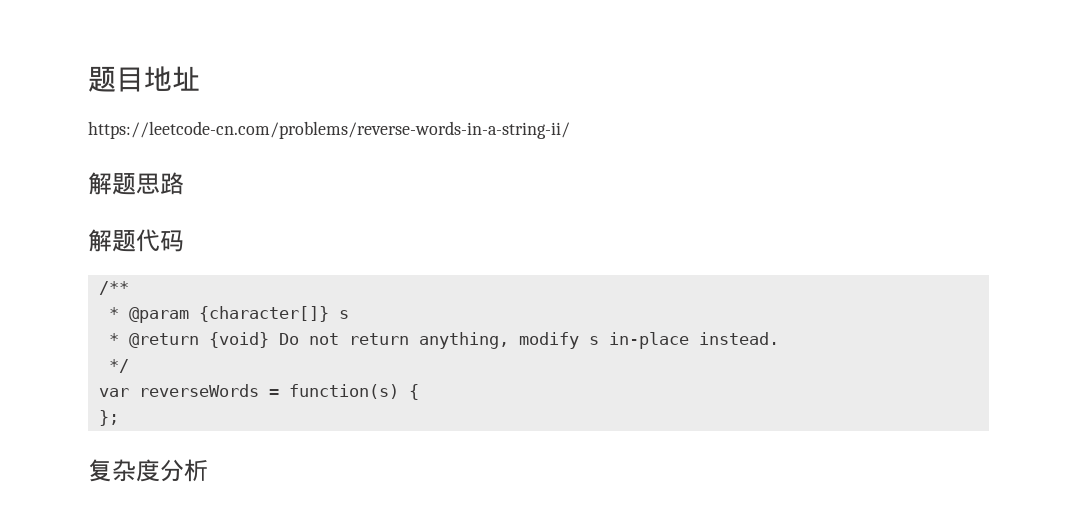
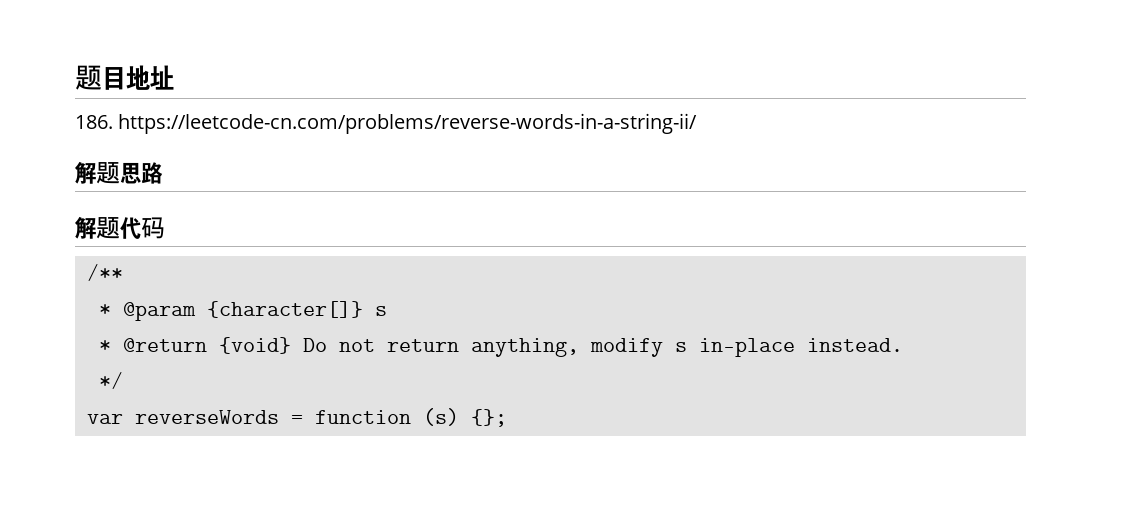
- https://leetcode-cn.com/problems/reverse-words-in-a-string-ii/
+ 186. https://leetcode-cn.com/problems/reverse-words-in-a-string-ii/
- var reverseWords = function(s) {
- };
- 复杂度分析
+ var reverseWords = function (s) {};

